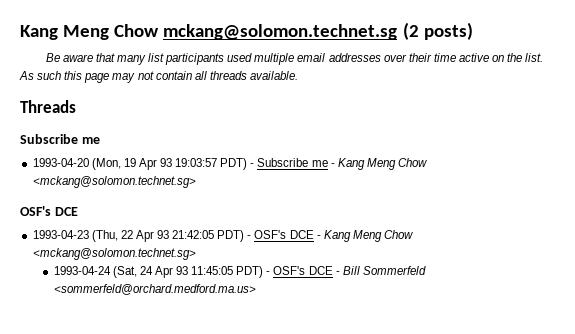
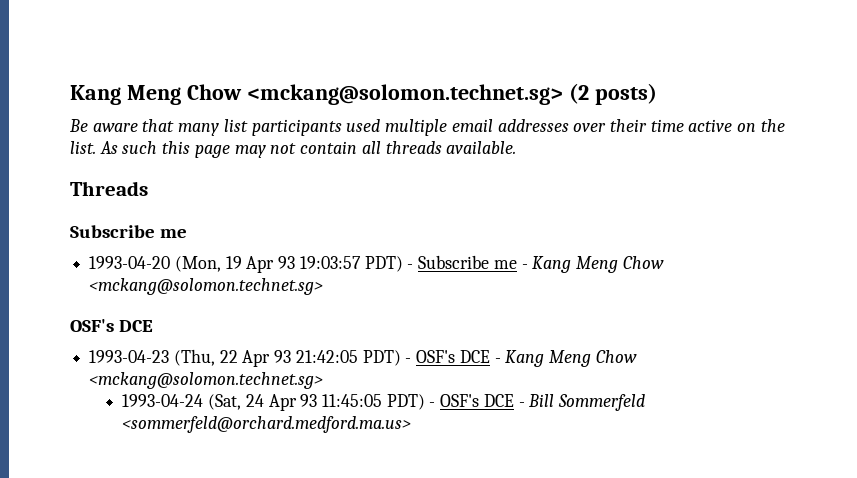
- Kang Meng Chow mckang@solomon.technet.sg (2 posts)
+ Kang Meng Chow <mckang@solomon.technet.sg> (2 posts)

